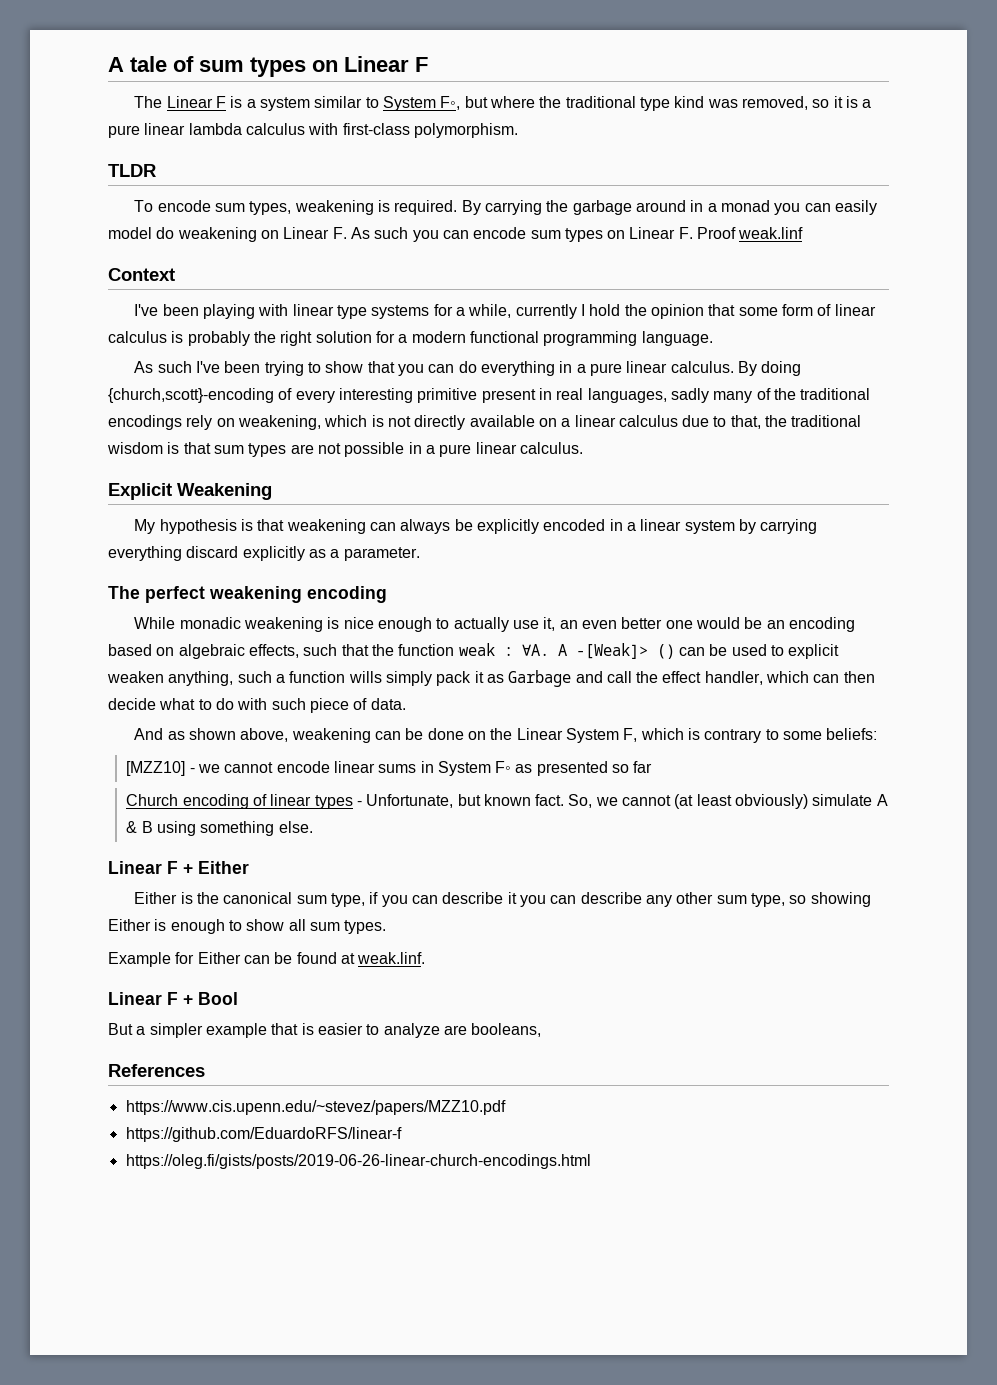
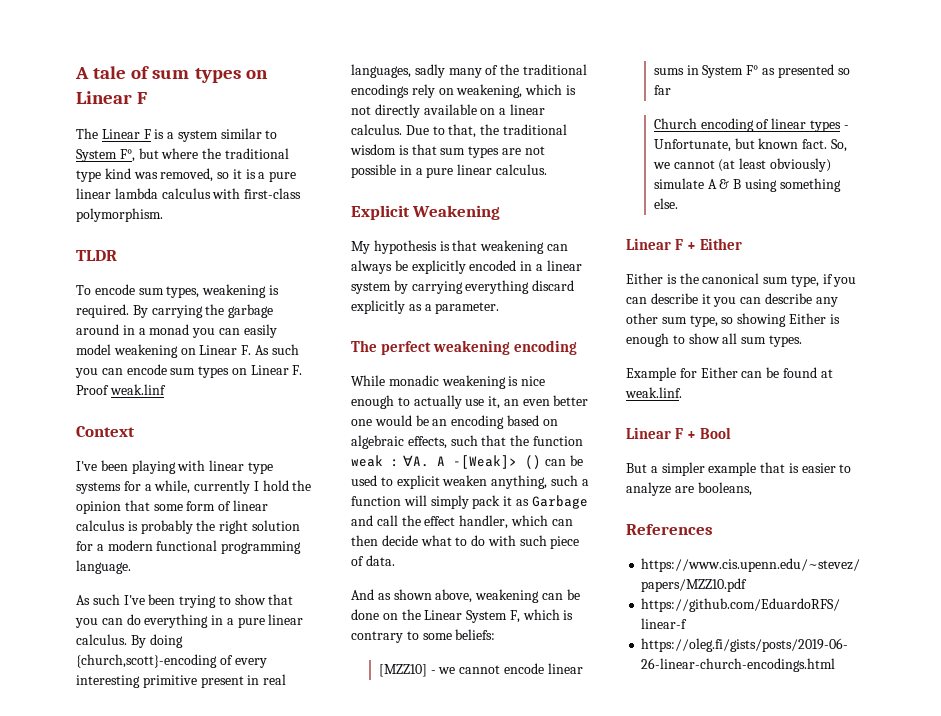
- The Linear F is a system similar to System F◦, but where the traditional type kind was removed, so it is a pure linear lambda calculus with first-class polymorphism.
+ The Linear F is a system similar to System F°, but where the traditional type kind was removed, so it is a pure linear lambda calculus with first-class polymorphism.
- By carrying the garbage around in a monad you can easily model do weakening on Linear F. As such you can encode sum types on Linear F. Proof weak.linf
+ By carrying the garbage around in a monad you can easily model weakening on Linear F. As such you can encode sum types on Linear F. Proof weak.linf
- By doing {church,scott}-encoding of every interesting primitive present in real languages, sadly many of the traditional encodings rely on weakening, which is not directly available on a linear calculus due to that, the traditional wisdom is that sum types are not possible in a pure linear calculus.
+ By doing {church,scott}-encoding of every interesting primitive present in real languages, sadly many of the traditional encodings rely on weakening, which is not directly available on a linear calculus. Due to that, the traditional wisdom is that sum types are not possible in a pure linear calculus.
- A -[Weak]> () can be used to explicit weaken anything, such a function wills simply pack it as Garbage and call the effect handler, which can then decide what to do with such piece of data.
+ A -[Weak]> () can be used to explicit weaken anything, such a function will simply pack it as Garbage and call the effect handler, which can then decide what to do with such piece of data.
- [MZZ10] - we cannot encode linear sums in System F◦ as presented so far
+ [MZZ10] - we cannot encode linear sums in System F° as presented so far

